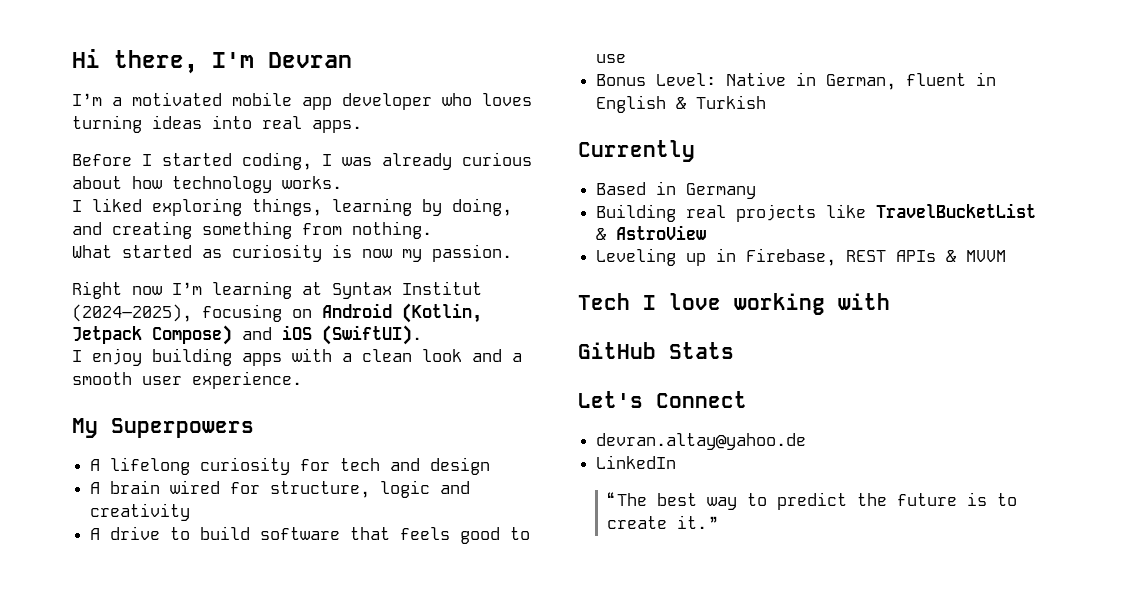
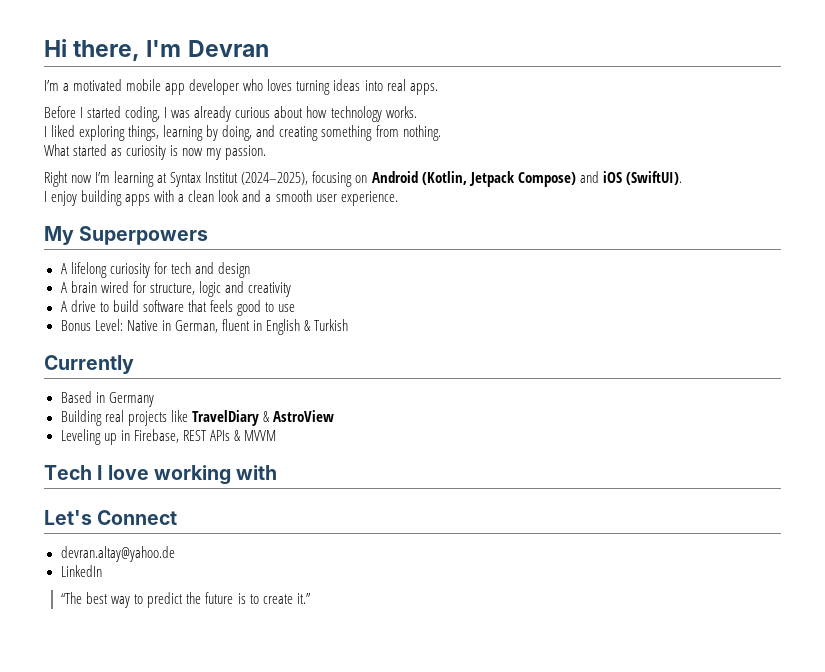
- Building real projects like TravelBucketList & AstroView
+ Building real projects like TravelDiary & AstroView
- GitHub Stats

